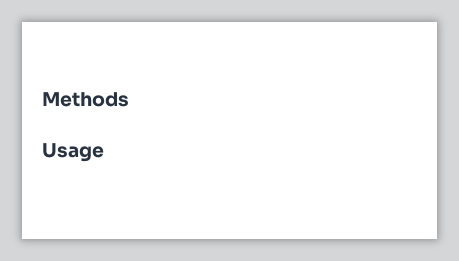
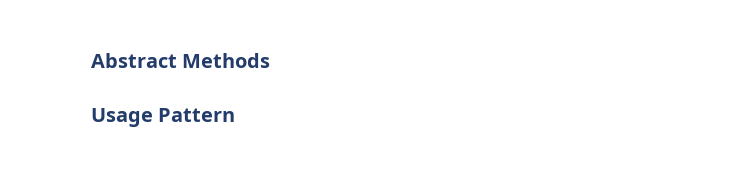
- Methods
+ Abstract Methods
- Usage
+ Usage Pattern

